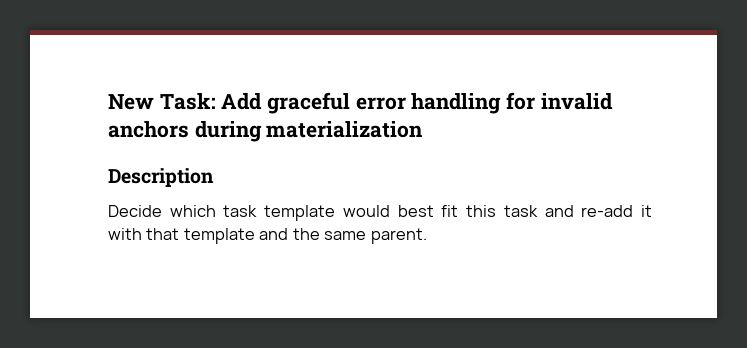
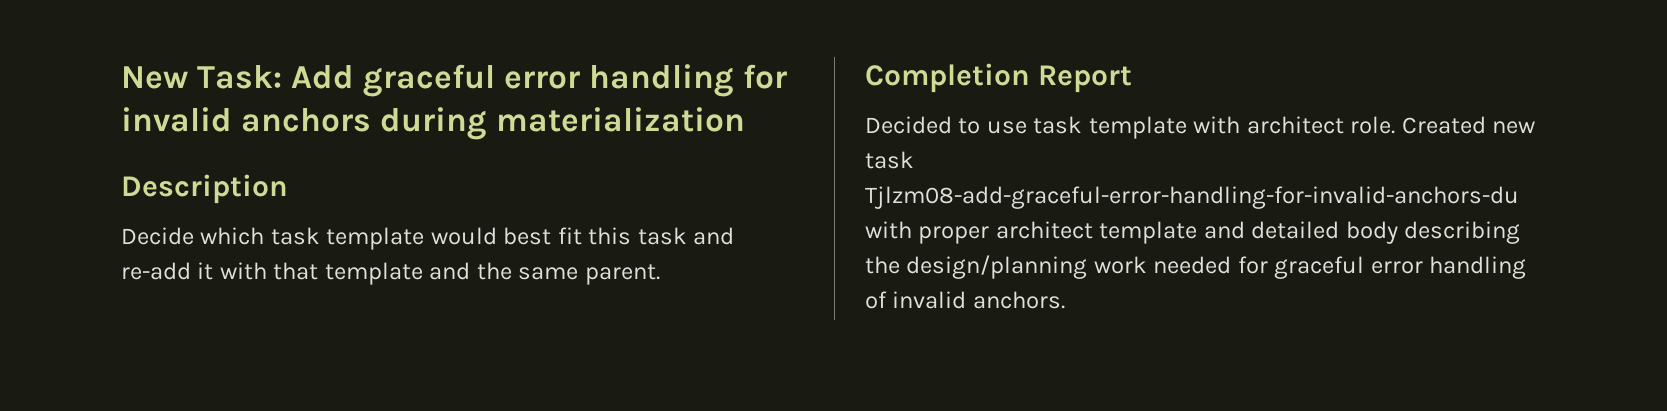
+ Completion Report
+ Decided to use task template with architect role. Created new task Tjlzm08-add-graceful-error-handling-for-invalid-anchors-du with proper architect template and detailed body describing the design/planning work needed for graceful error handling of invalid anchors.

